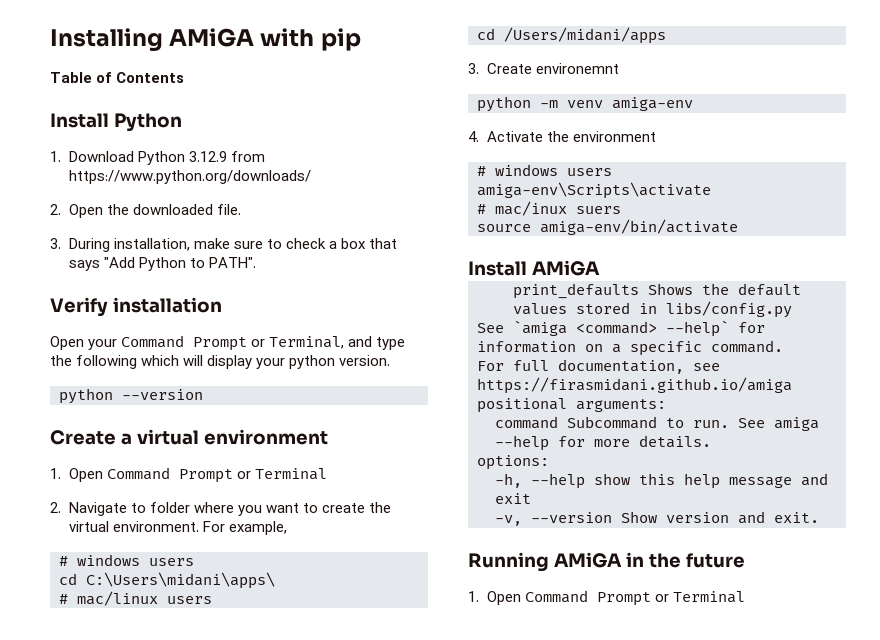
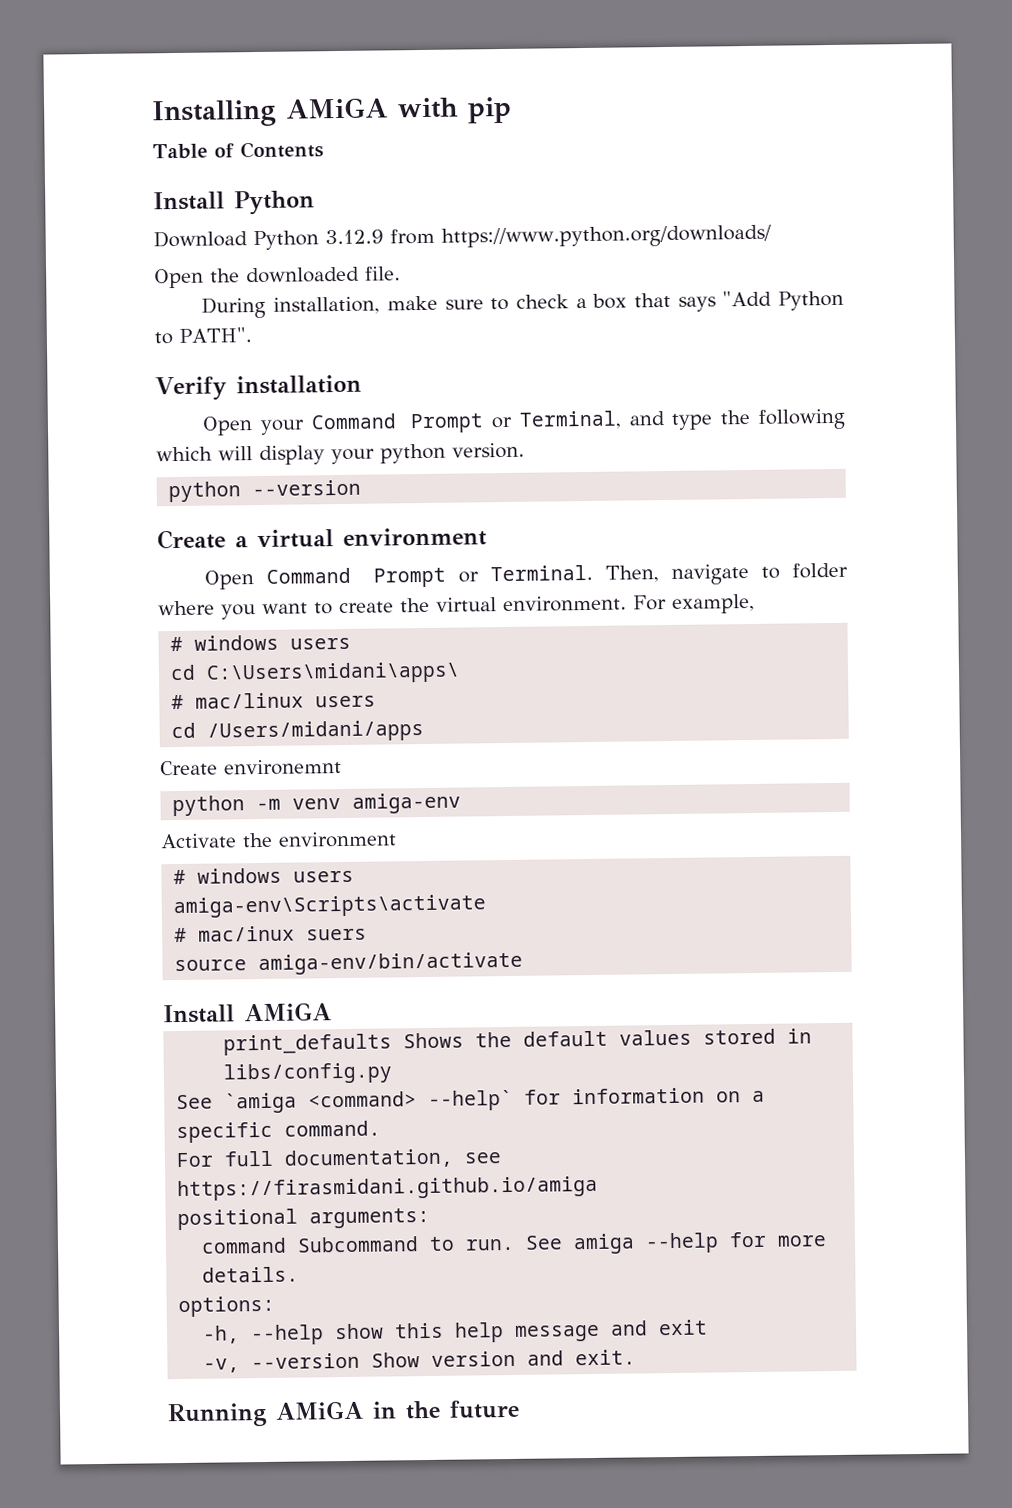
- 1. Download Python 3.12.9 from https://www.python.org/downloads/
+ Download Python 3.12.9 from https://www.python.org/downloads/
- 2. Open the downloaded file.
+ Open the downloaded file.
- 3. During installation, make sure to check a box that says "Add Python to PATH".
+ During installation, make sure to check a box that says "Add Python to PATH".
  Create a virtual environment
- 1. Open Command Prompt or Terminal
- 2. Navigate to folder where you want to create the virtual environment.
+ Open Command Prompt or Terminal. Then, navigate to folder where you want to create the virtual environment.
- 3. Create environemnt
+ Create environemnt
- 4. Activate the environment
+ Activate the environment
  Running AMiGA in the future
- 1. Open Command Prompt or Terminal

